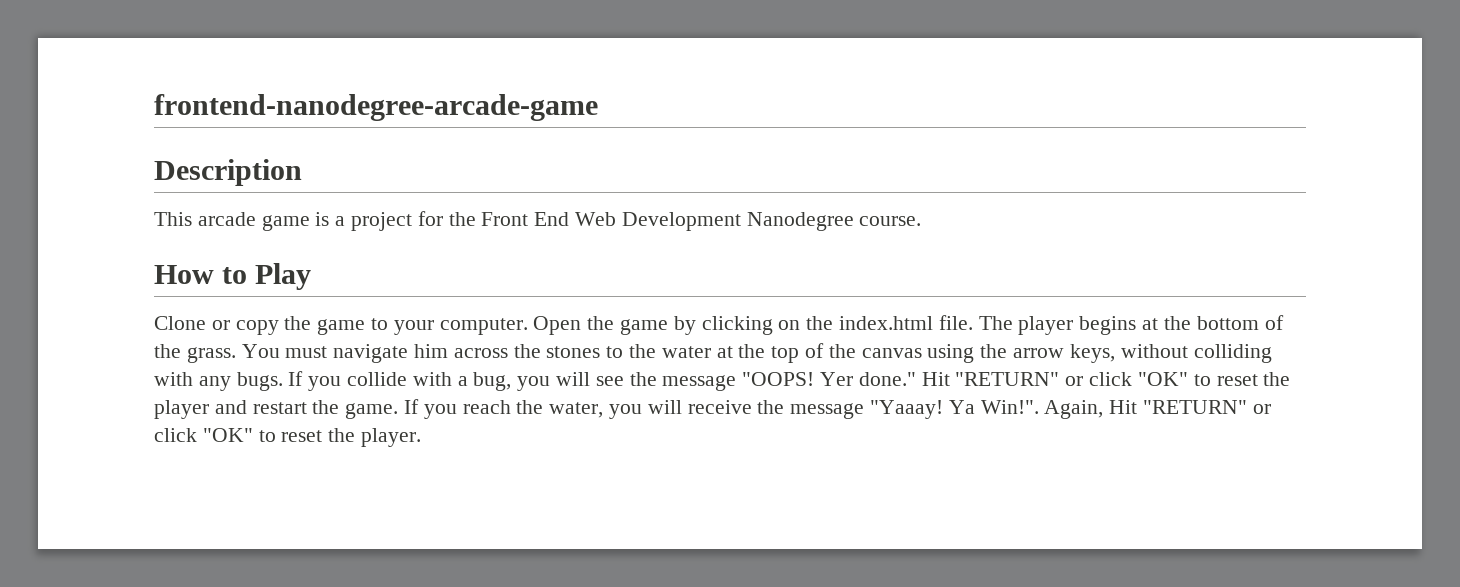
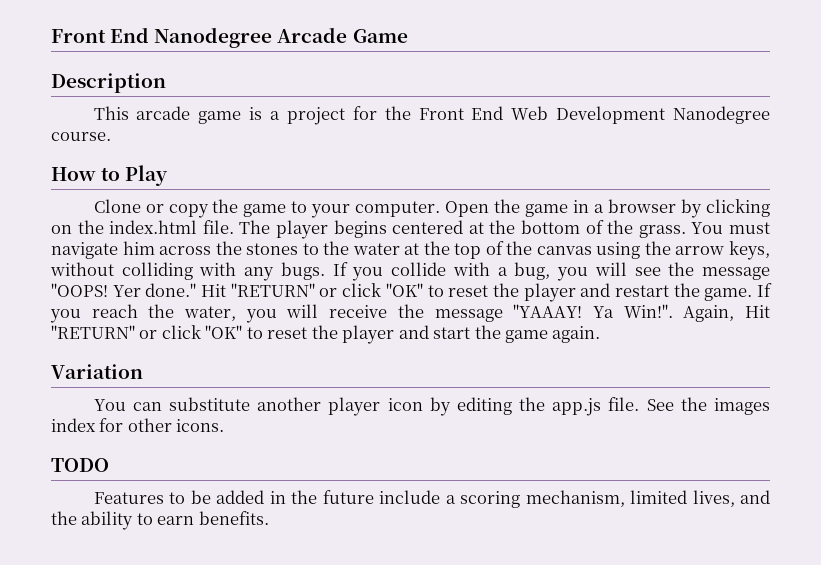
- frontend-nanodegree-arcade-game
+ Front End Nanodegree Arcade Game
- Open the game by clicking on the index.html file.
+ Open the game in a browser by clicking on the index.html file.
- The player begins at the bottom of the grass.
+ The player begins centered at the bottom of the grass.
- If you reach the water, you will receive the message "Yaaay!
+ If you reach the water, you will receive the message "YAAAY!
- Again, Hit "RETURN" or click "OK" to reset the player.
+ Again, Hit "RETURN" or click "OK" to reset the player and start the game again.
+ Variation
+ You can substitute another player icon by editing the app.js file. See the images index for other icons.
+ TODO
+ Features to be added in the future include a scoring mechanism, limited lives, and the ability to earn benefits.

